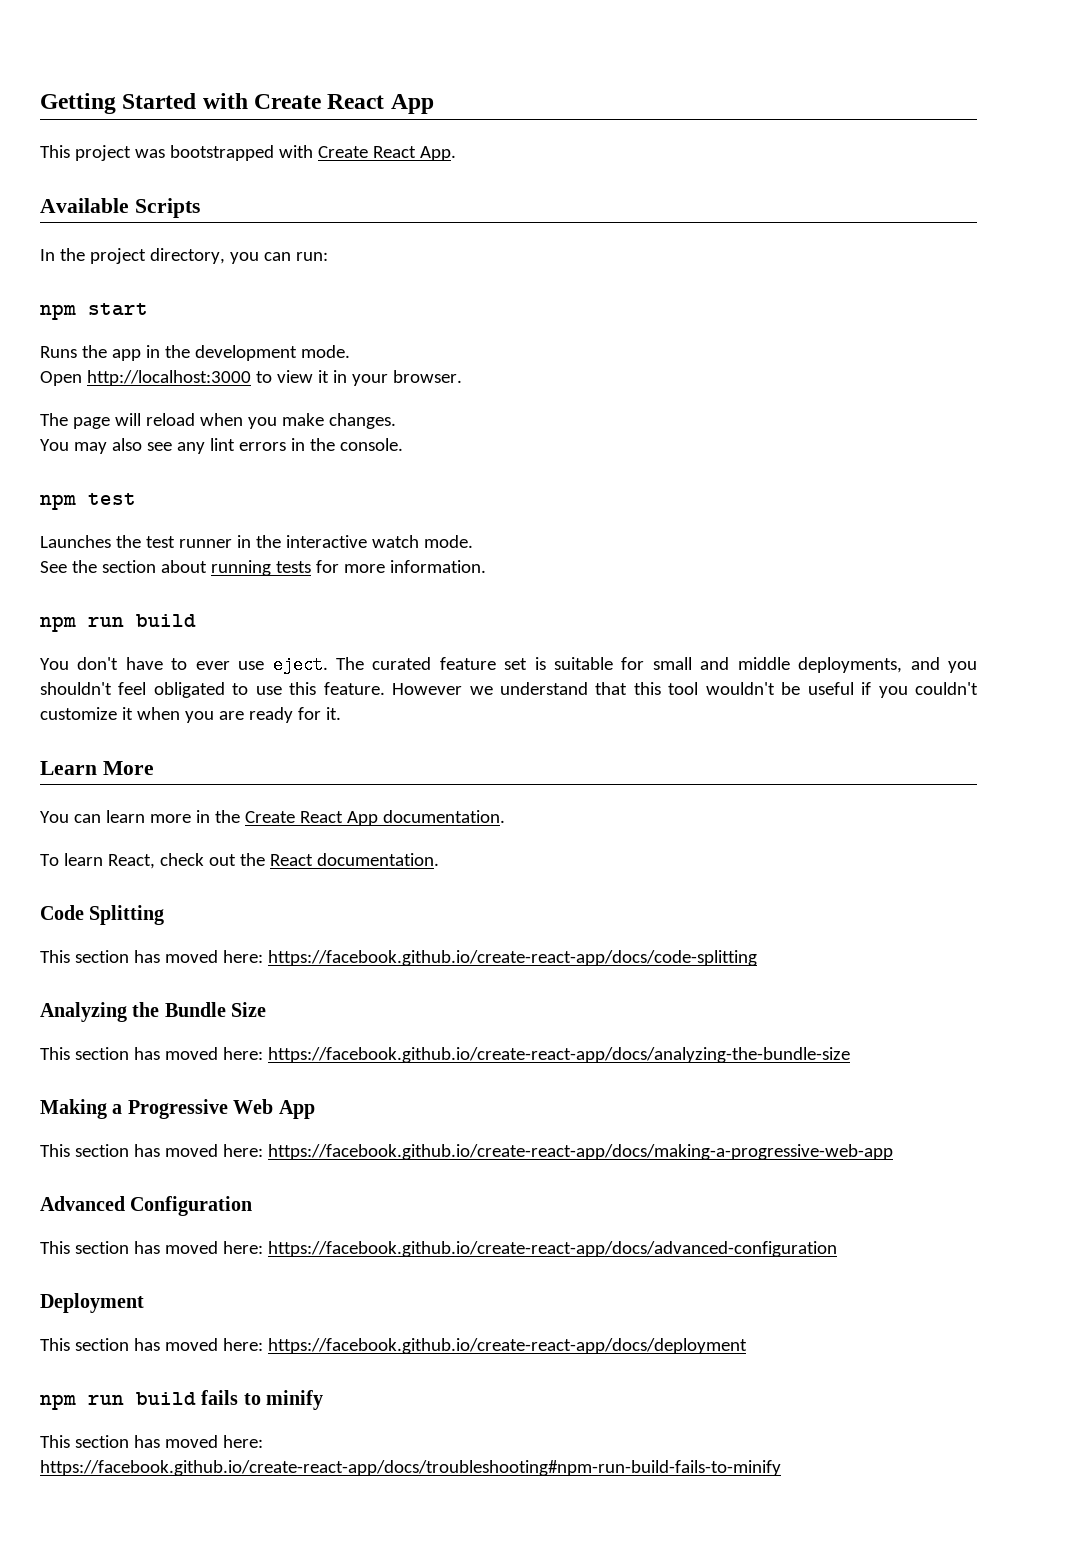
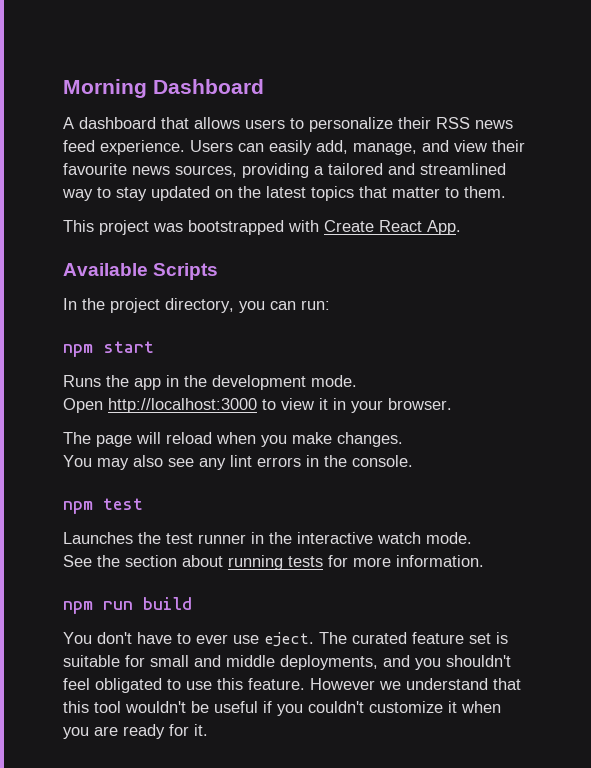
- Getting Started with Create React App
+ Morning Dashboard
+ A dashboard that allows users to personalize their RSS news feed experience. Users can easily add, manage, and view their favourite news sources, providing a tailored and streamlined way to stay updated on the latest topics that matter to them.
- Learn More
- You can learn more in the Create React App documentation.
- To learn React, check out the React documentation.
- Code Splitting
- This section has moved here: https://facebook.github.io/create-react-app/docs/code-splitting
- Analyzing the Bundle Size
- This section has moved here: https://facebook.github.io/create-react-app/docs/analyzing-the-bundle-size
- Making a Progressive Web App
- This section has moved here: https://facebook.github.io/create-react-app/docs/making-a-progressive-web-app
- Advanced Configuration
- This section has moved here: https://facebook.github.io/create-react-app/docs/advanced-configuration
- Deployment
- This section has moved here: https://facebook.github.io/create-react-app/docs/deployment
- npm run build fails to minify
- This section has moved here: https://facebook.github.io/create-react-app/docs/troubleshooting#npm-run-build-fails-to-minify

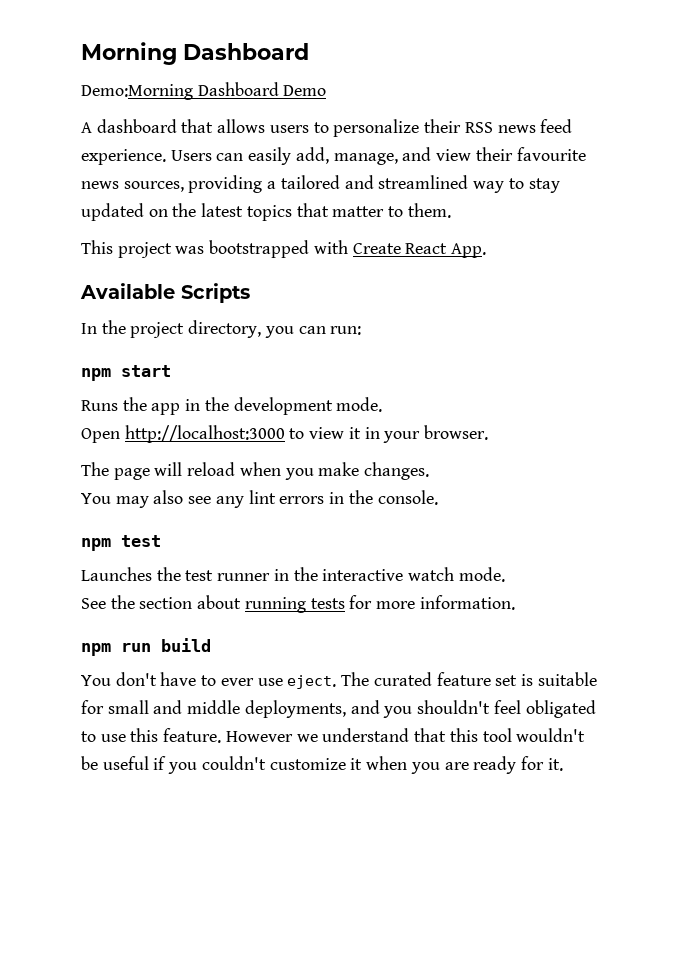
+ Demo:Morning Dashboard Demo

